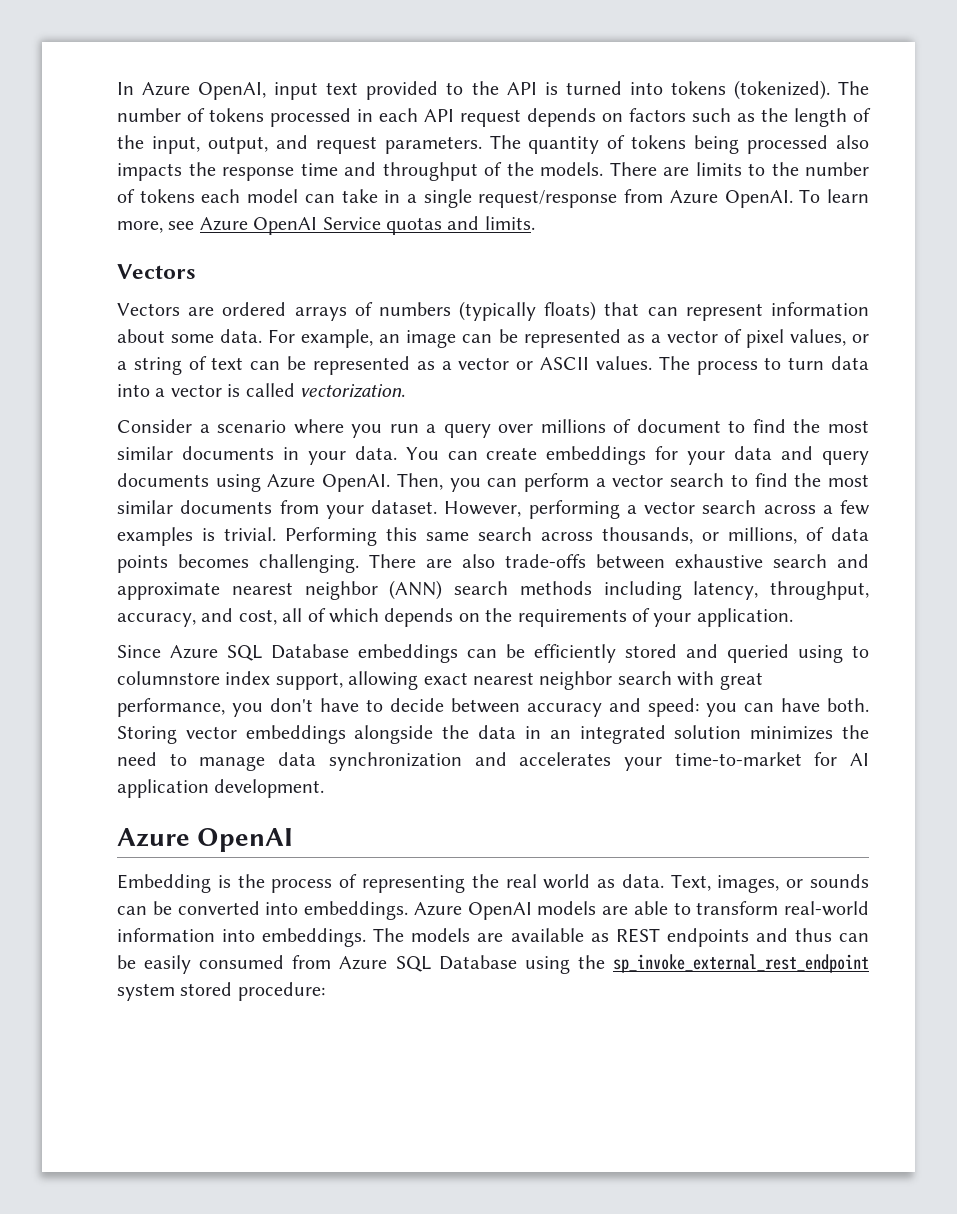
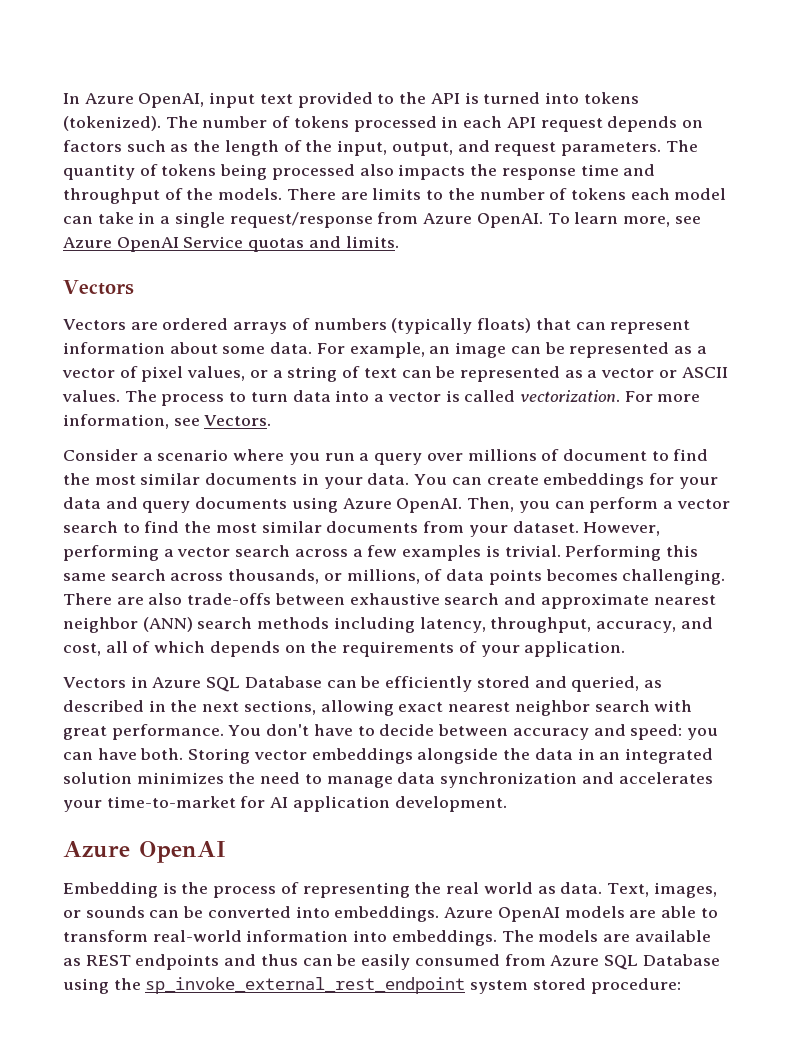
+ For more information, see Vectors.
- Since Azure SQL Database embeddings can be efficiently stored and queried using to columnstore index support, allowing exact nearest neighbor search with great performance, you don't have to decide between accuracy and speed: you can have both.
+ Vectors in Azure SQL Database can be efficiently stored and queried, as described in the next sections, allowing exact nearest neighbor search with great performance. You don't have to decide between accuracy and speed: you can have both.

